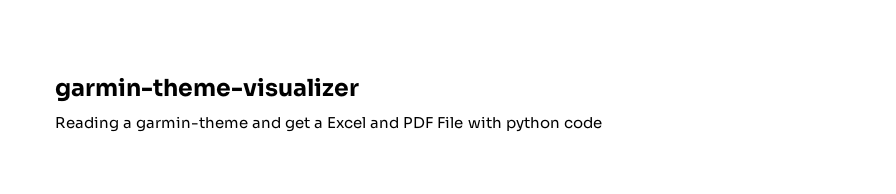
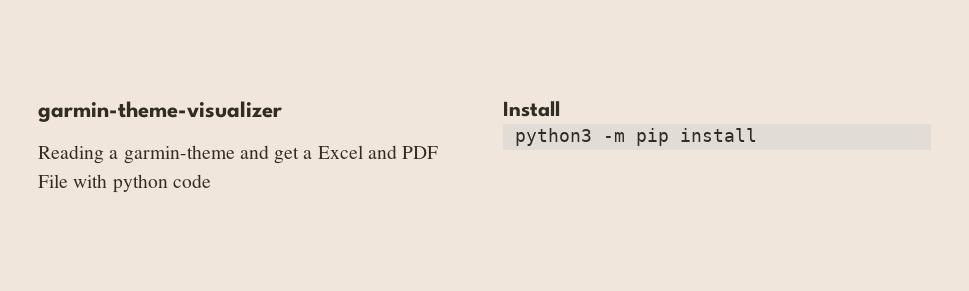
+ Install
+ python3 -m pip install

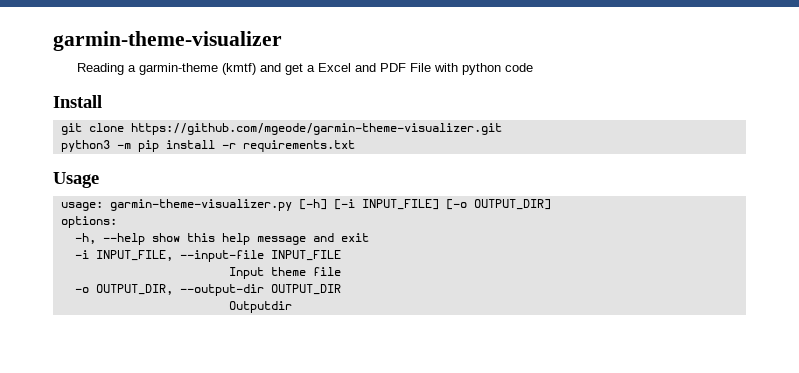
- Reading a garmin-theme and get a Excel and PDF File with python code
+ Reading a garmin-theme (kmtf) and get a Excel and PDF File with python code
+ git clone https://github.com/mgeode/garmin-theme-visualizer.git
- python3 -m pip install
+ python3 -m pip install -r requirements.txt
+ Usage
+ usage: garmin-theme-visualizer.py [-h] [-i INPUT_FILE] [-o OUTPUT_DIR]
+ options:
+ -h, --help show this help message and exit
+ -i INPUT_FILE, --input-file INPUT_FILE
+ Input theme file
+ -o OUTPUT_DIR, --output-dir OUTPUT_DIR
+ Outputdir

